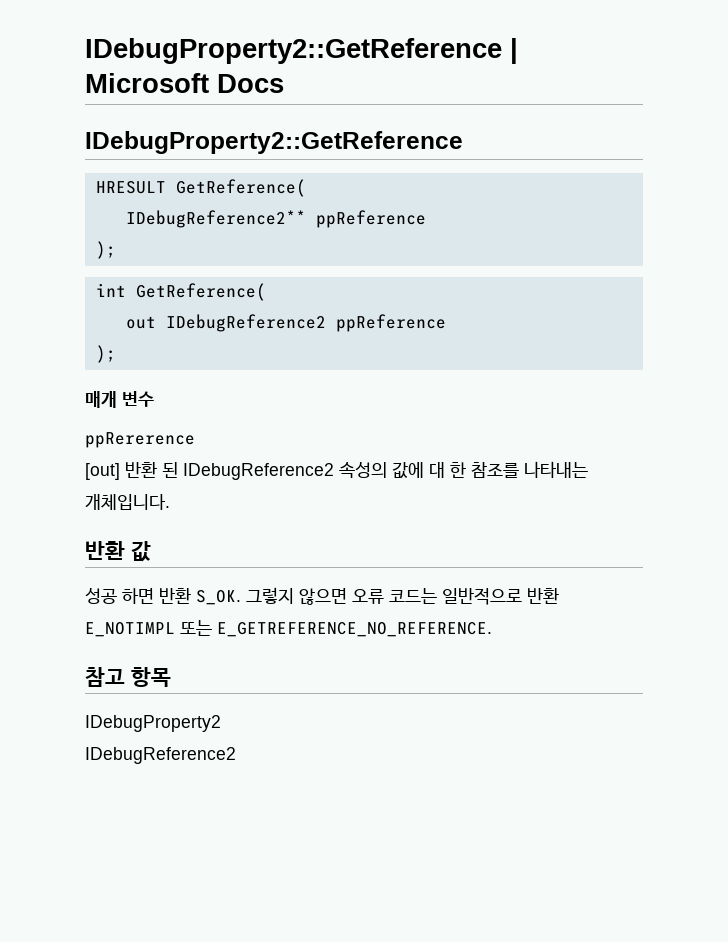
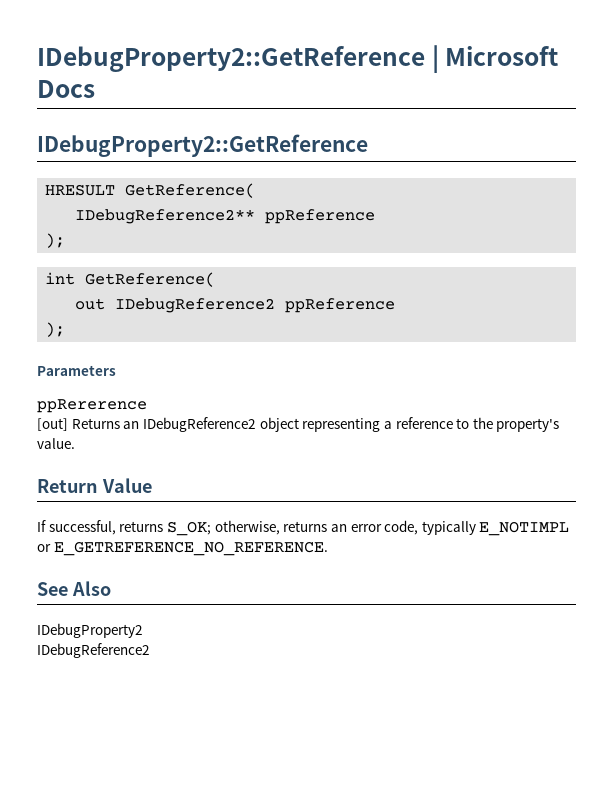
- 매개 변수
+ Parameters
- [out] 반환 된 IDebugReference2 속성의 값에 대 한 참조를 나타내는 개체입니다.
- 반환 값
- 성공 하면 반환 S_OK. 그렇지 않으면 오류 코드는 일반적으로 반환 E_NOTIMPL 또는 E_GETREFERENCE_NO_REFERENCE.
+ [out] Returns an IDebugReference2 object representing a reference to the property's value.
+ Return Value
+ If successful, returns S_OK; otherwise, returns an error code, typically E_NOTIMPL or E_GETREFERENCE_NO_REFERENCE.
- 참고 항목
+ See Also

